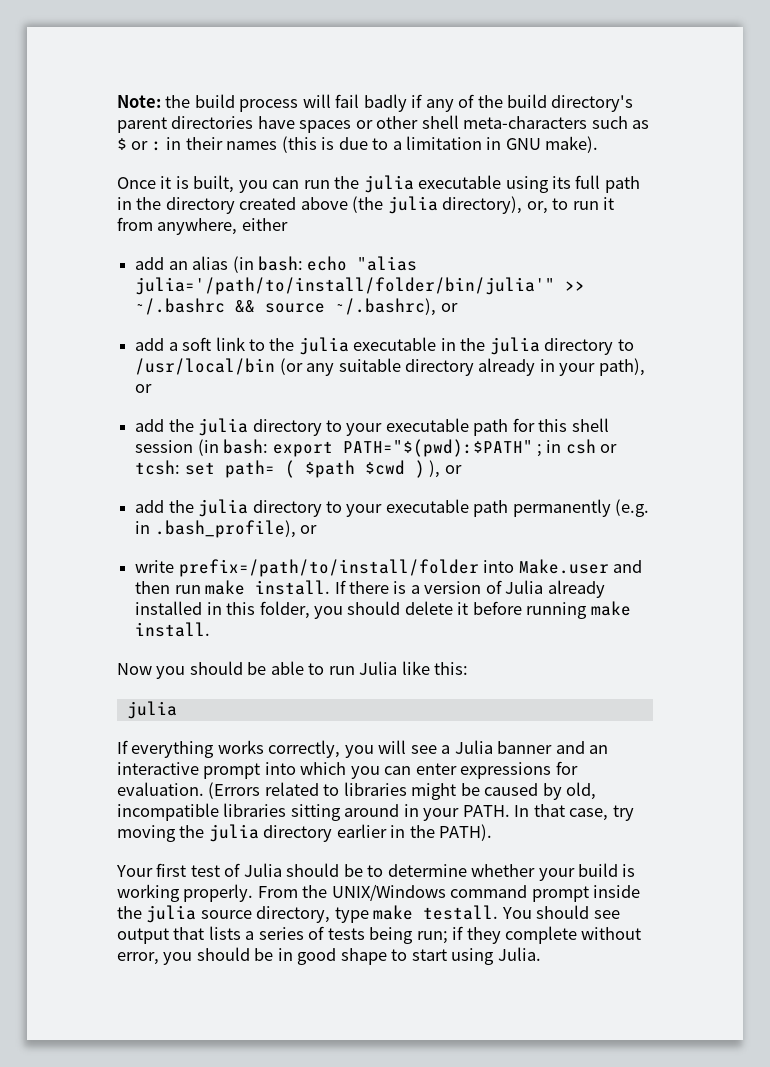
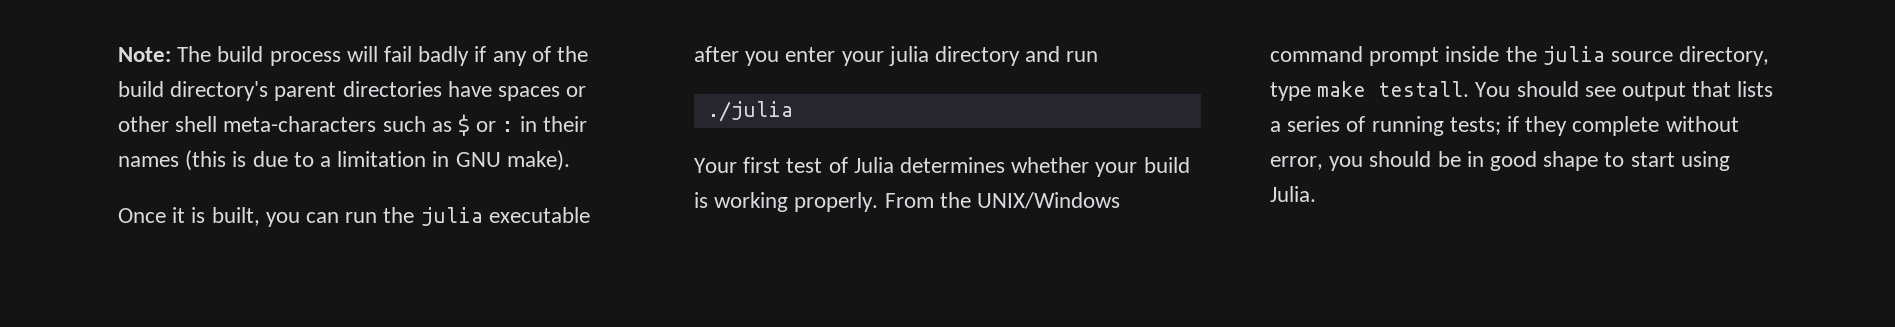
- Note: the build process will fail badly if any of the build directory's parent directories have spaces or other shell meta-characters such as $ or : in their names (this is due to a limitation in GNU make).
+ Note: The build process will fail badly if any of the build directory's parent directories have spaces or other shell meta-characters such as $ or : in their names (this is due to a limitation in GNU make).
- Once it is built, you can run the julia executable using its full path in the directory created above (the julia directory), or, to run it from anywhere, either
- add an alias (in bash: echo "alias julia='/path/to/install/folder/bin/julia'" >> ~/.bashrc && source ~/.bashrc), or
- add a soft link to the julia executable in the julia directory to /usr/local/bin (or any suitable directory already in your path), or
- add the julia directory to your executable path for this shell session (in bash: export PATH="$(pwd):$PATH" ; in csh or tcsh: set path= ( $path $cwd ) ), or
- add the julia directory to your executable path permanently (e.g. in .bash_profile), or
- write prefix=/path/to/install/folder into Make.user and then run make install. If there is a version of Julia already installed in this folder, you should delete it before running make install.
- Now you should be able to run Julia like this:
- julia
- If everything works correctly, you will see a Julia banner and an interactive prompt into which you can enter expressions for evaluation. (Errors related to libraries might be caused by old, incompatible libraries sitting around in your PATH. In that case, try moving the julia directory earlier in the PATH).
+ Once it is built, you can run the julia executable after you enter your julia directory and run
+ ./julia
- Your first test of Julia should be to determine whether your build is working properly.
+ Your first test of Julia determines whether your build is working properly.
- You should see output that lists a series of tests being run; if they complete without error, you should be in good shape to start using Julia.
+ You should see output that lists a series of running tests; if they complete without error, you should be in good shape to start using Julia.

